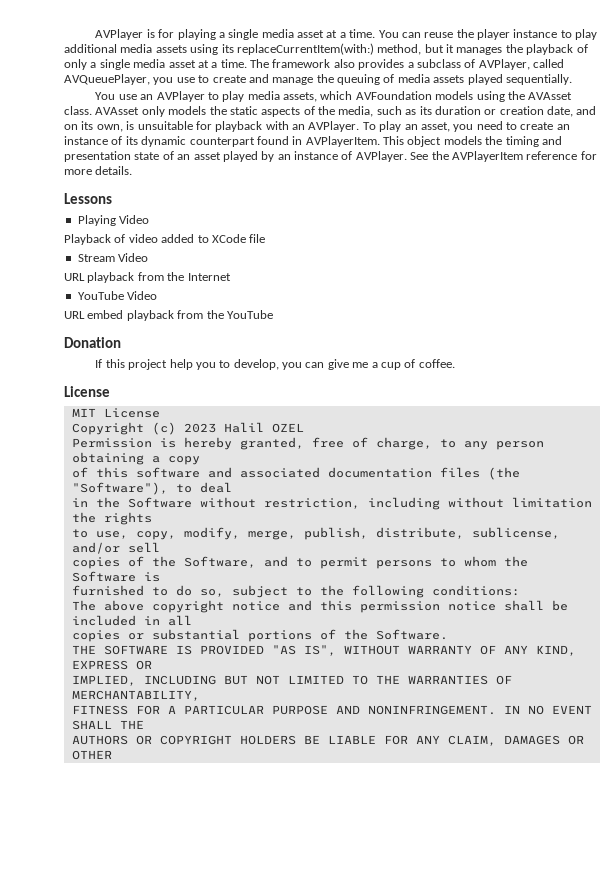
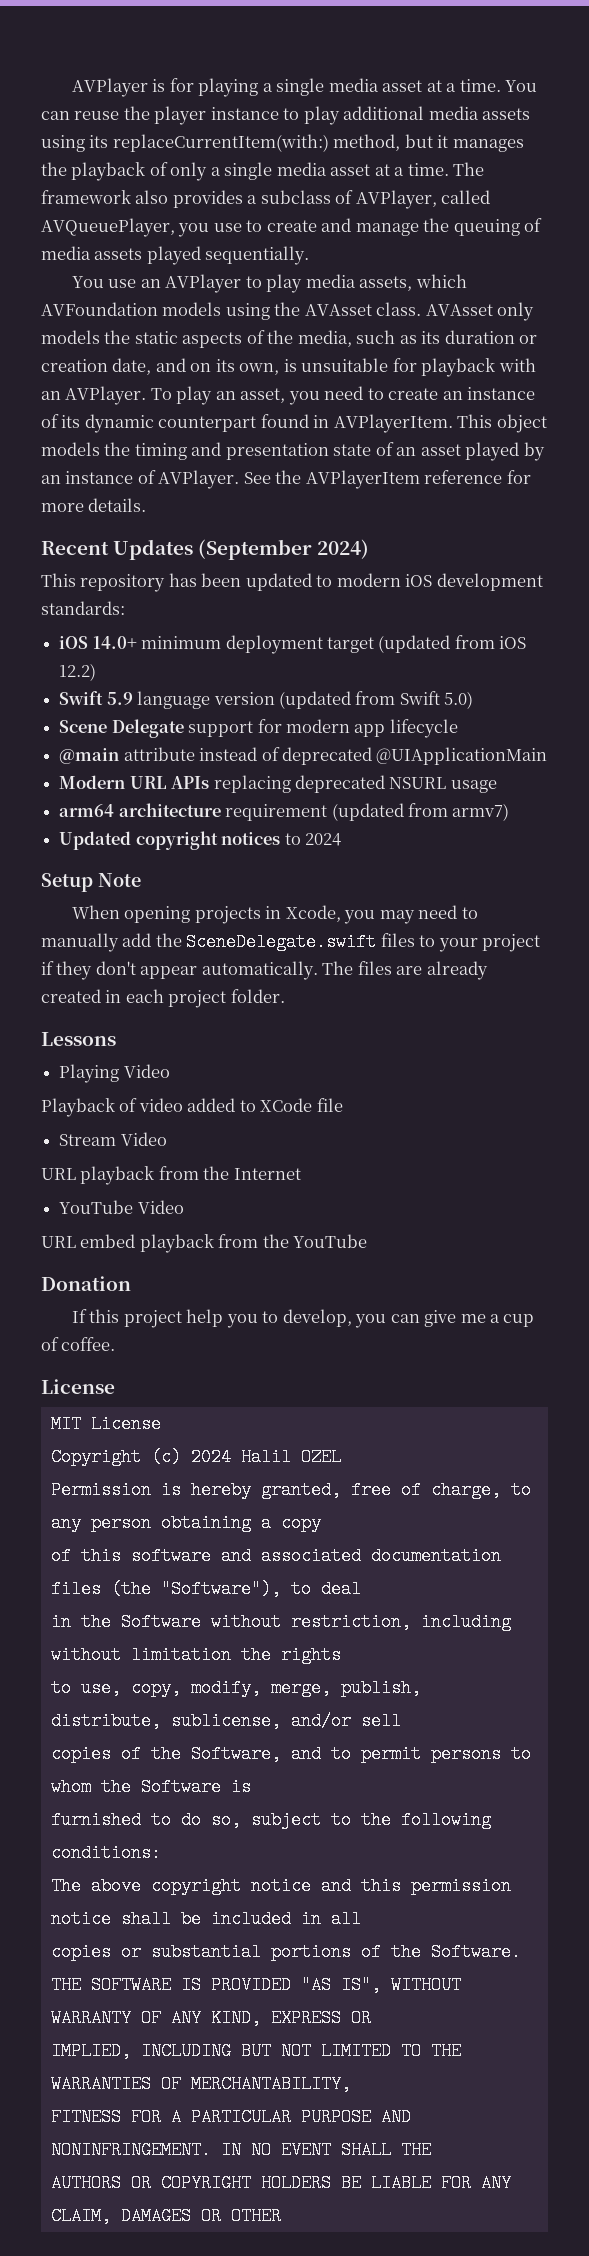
+ Recent Updates (September 2024)
+ This repository has been updated to modern iOS development standards:
+ iOS 14.0+ minimum deployment target (updated from iOS 12.2)
+ Swift 5.9 language version (updated from Swift 5.0)
+ Scene Delegate support for modern app lifecycle
+ @main attribute instead of deprecated @UIApplicationMain
+ Modern URL APIs replacing deprecated NSURL usage
+ arm64 architecture requirement (updated from armv7)
+ Updated copyright notices to 2024
+ Setup Note
+ When opening projects in Xcode, you may need to manually add the SceneDelegate.swift files to your project if they don't appear automatically. The files are already created in each project folder.
- Copyright (c) 2023 Halil OZEL
+ Copyright (c) 2024 Halil OZEL

